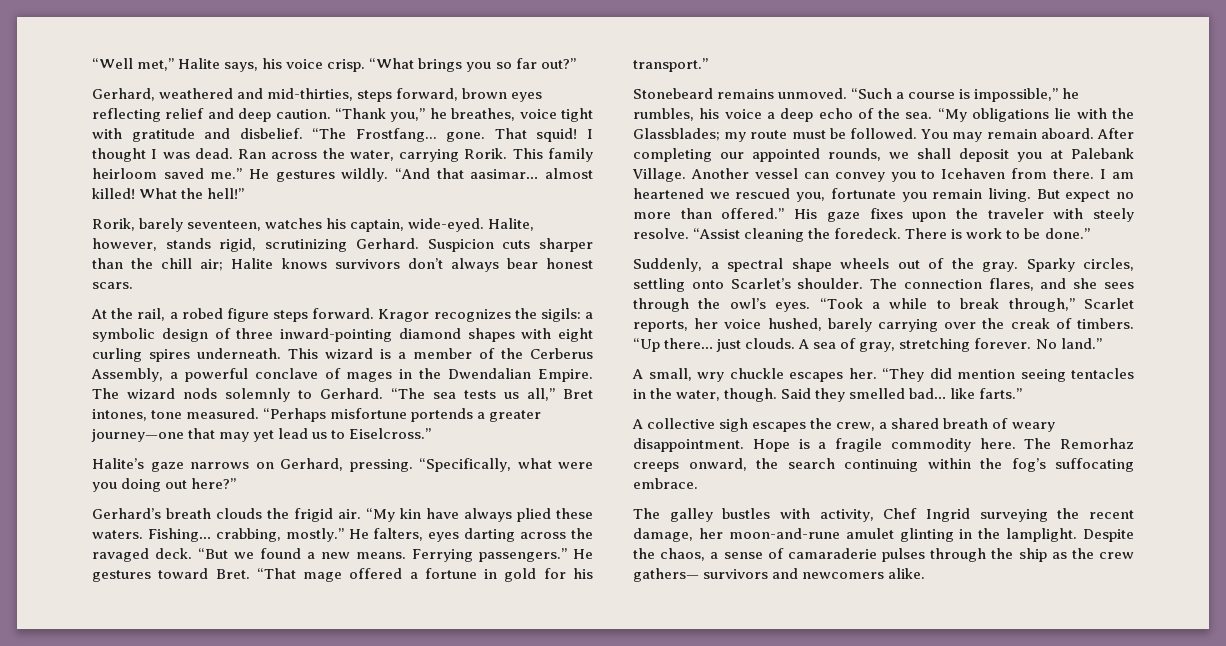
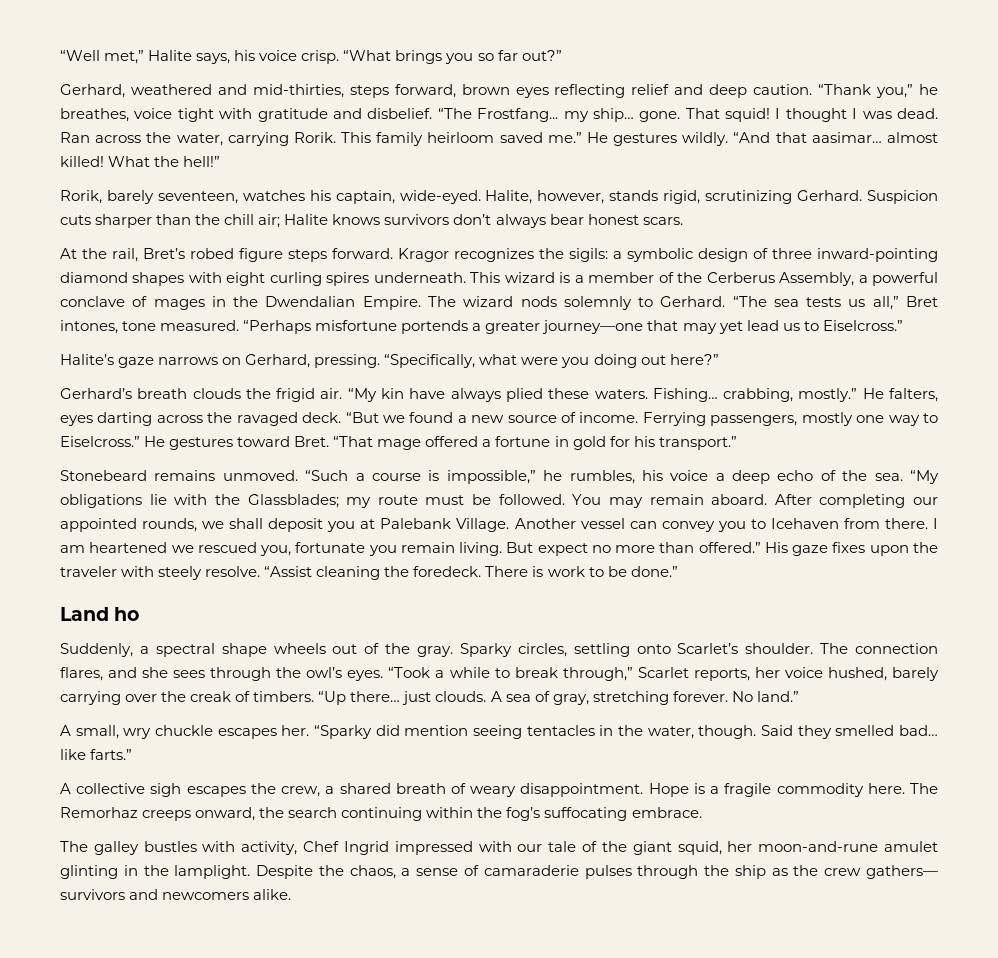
- “The Frostfang... gone.
+ “The Frostfang... my ship… gone.
- At the rail, a robed figure steps forward.
+ At the rail, Bret’s robed figure steps forward.
- “But we found a new means. Ferrying passengers.”
+ “But we found a new source of income. Ferrying passengers, mostly one way to Eiselcross.”
+ Land ho
- “They did mention seeing tentacles in the water, though.
+ “Sparky did mention seeing tentacles in the water, though.
- The galley bustles with activity, Chef Ingrid surveying the recent damage, her moon-and-rune amulet glinting in the lamplight.
+ The galley bustles with activity, Chef Ingrid impressed with our tale of the giant squid, her moon-and-rune amulet glinting in the lamplight.

